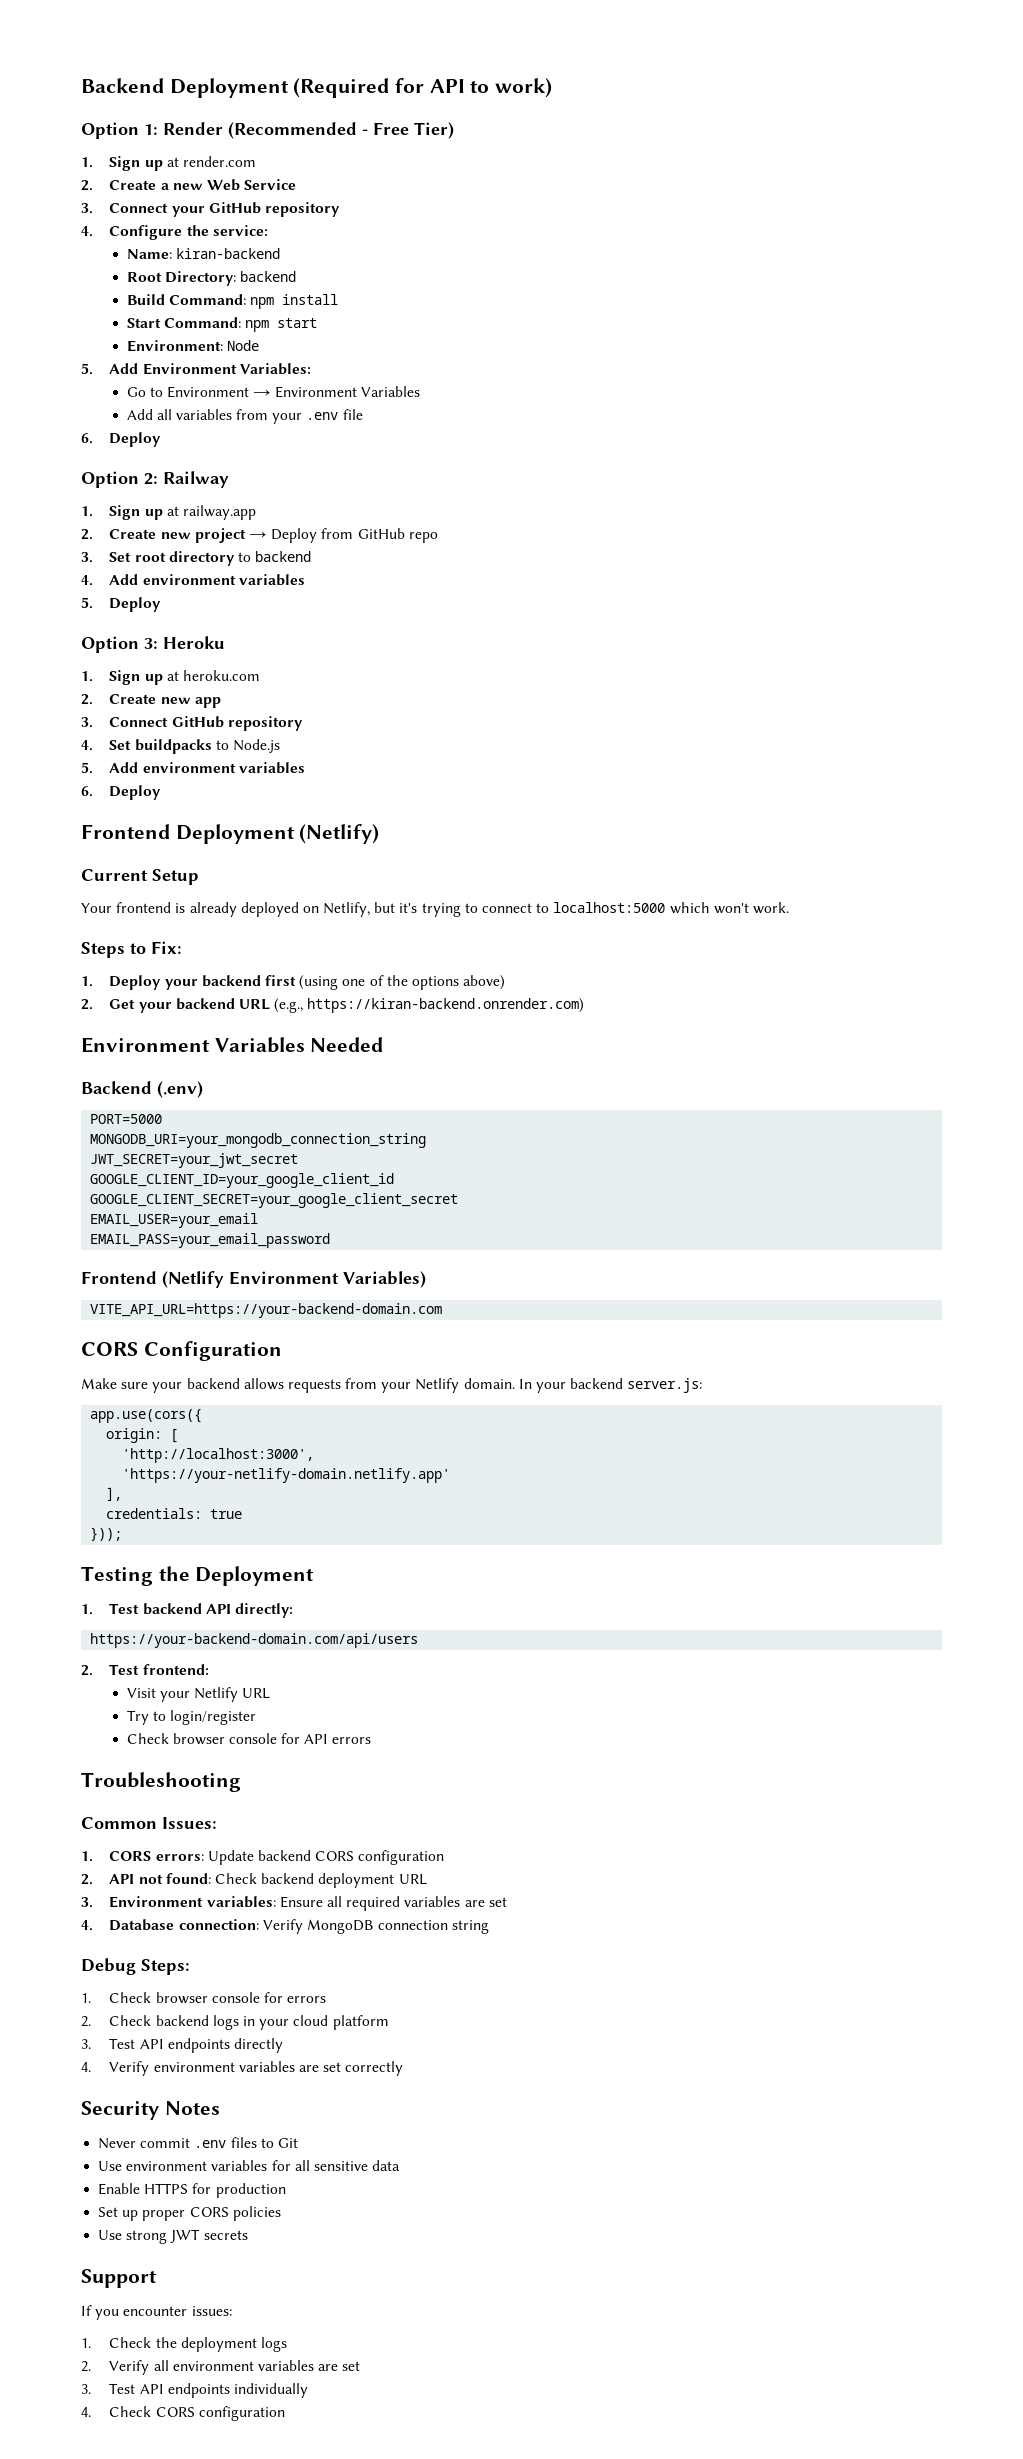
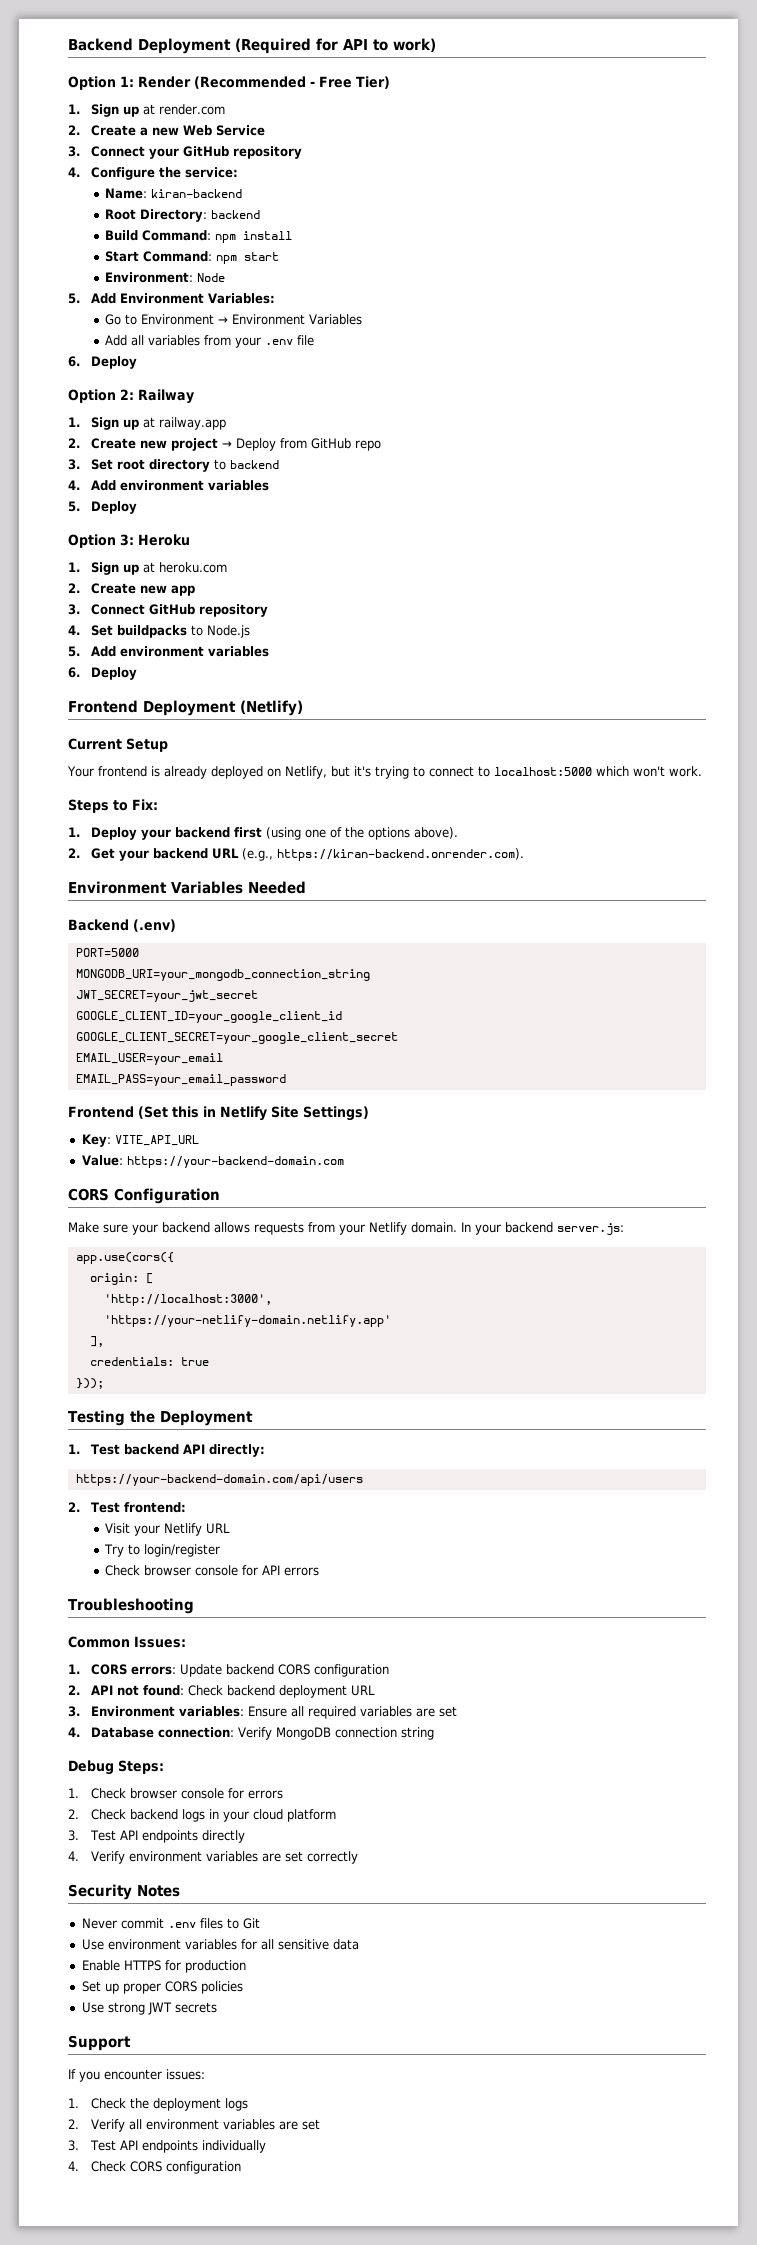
- 1. Deploy your backend first (using one of the options above)
+ 1. Deploy your backend first (using one of the options above).
- 2. Get your backend URL (e.g., https://kiran-backend.onrender.com)
+ 2. Get your backend URL (e.g., https://kiran-backend.onrender.com).
- Frontend (Netlify Environment Variables)
- VITE_API_URL=https://your-backend-domain.com
+ Frontend (Set this in Netlify Site Settings)
+ Key: VITE_API_URL
+ Value: https://your-backend-domain.com

